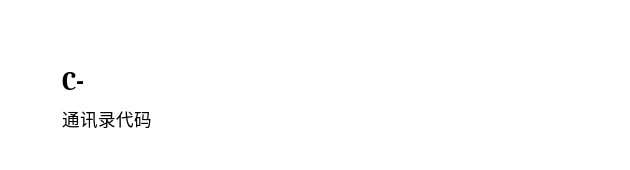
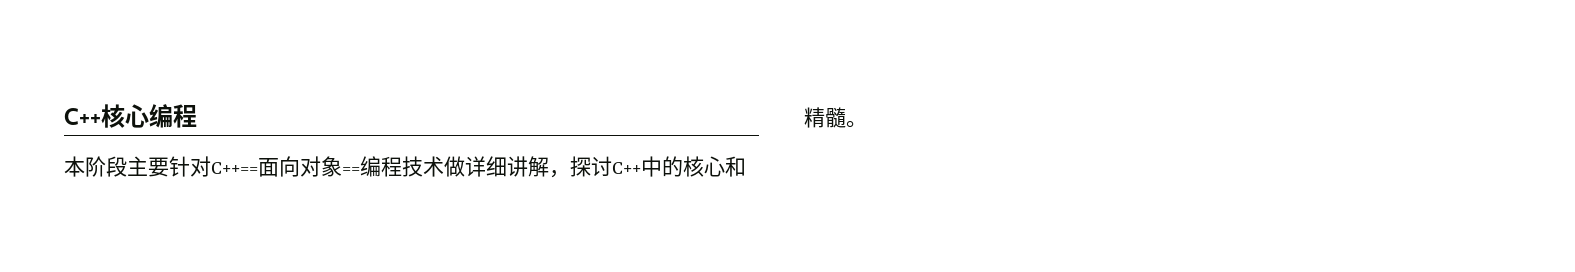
- C-
- 通讯录代码
+ C++核心编程
+ 本阶段主要针对C++==面向对象==编程技术做详细讲解，探讨C++中的核心和精髓。

